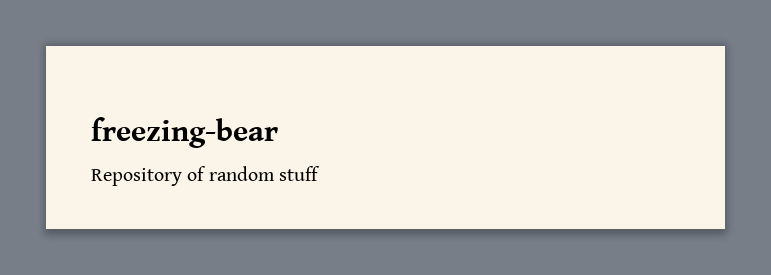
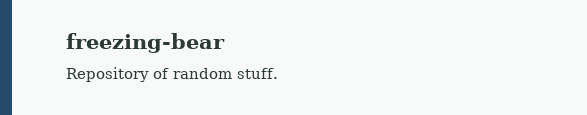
- Repository of random stuff
+ Repository of random stuff.

